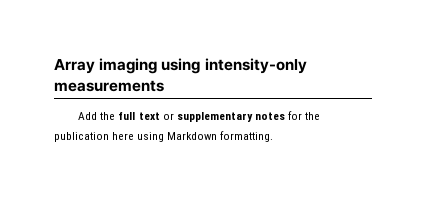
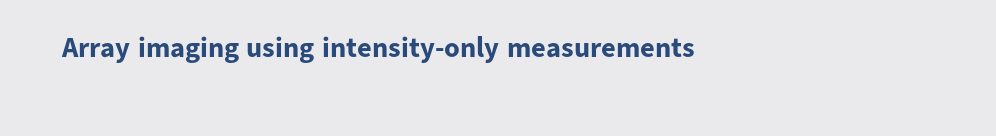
- Add the full text or supplementary notes for the publication here using Markdown formatting.

